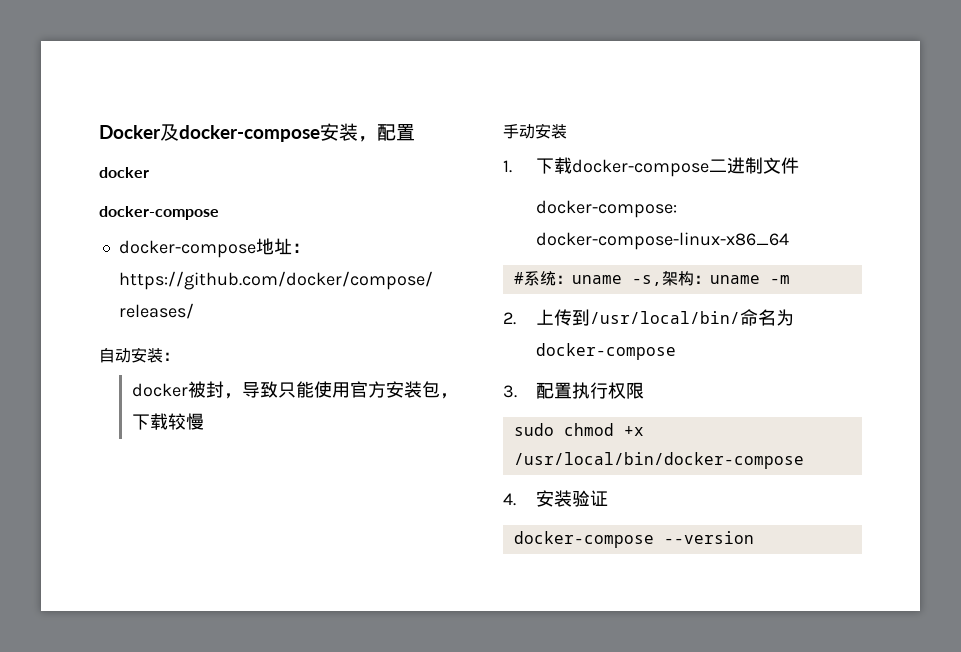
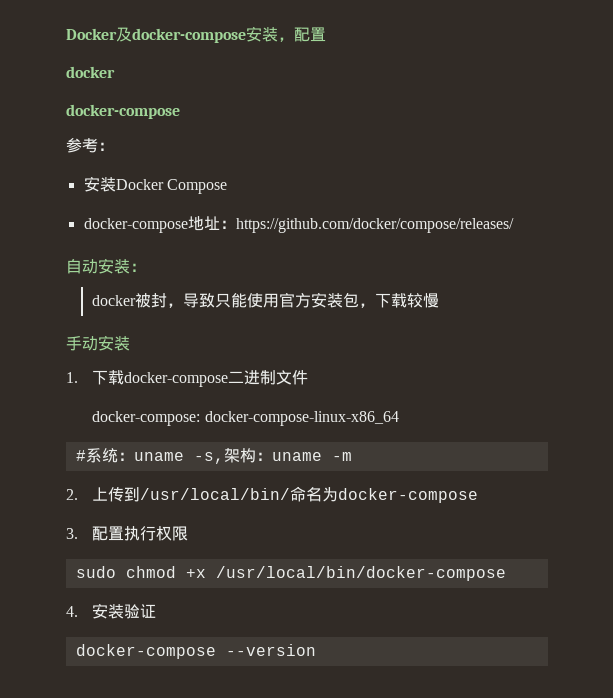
+ 参考：
+ 安装Docker Compose

